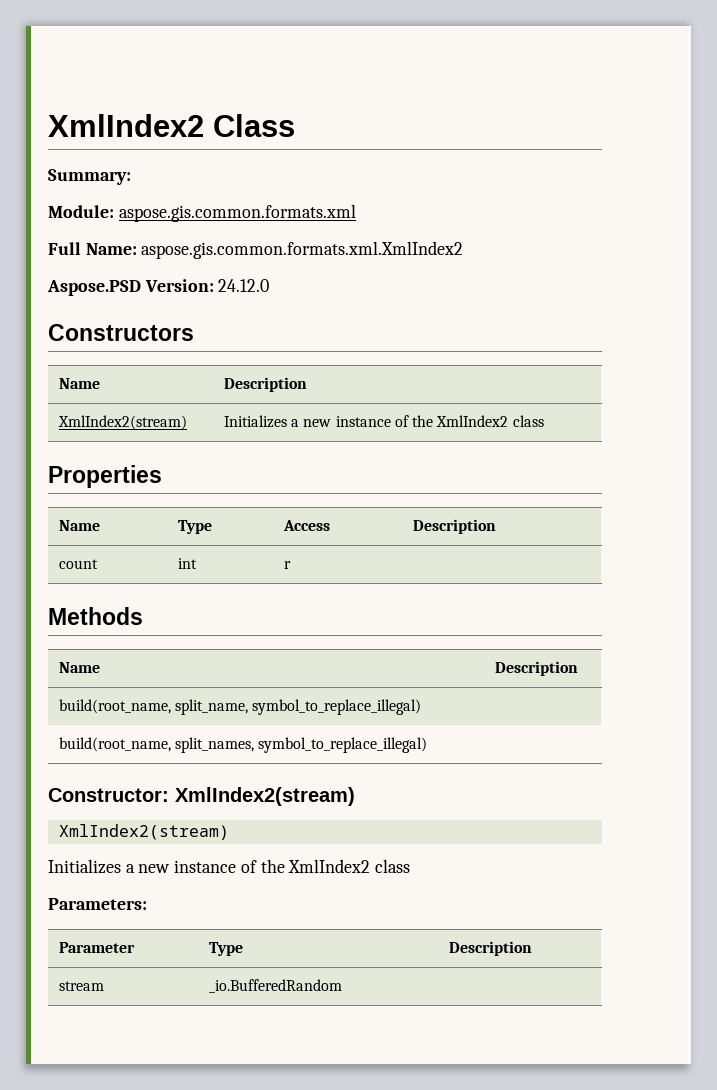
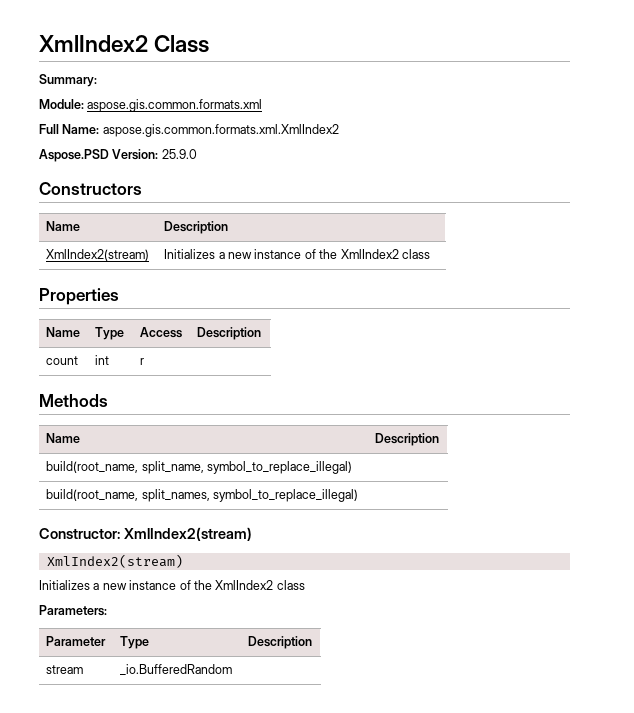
- Aspose.PSD Version: 24.12.0
+ Aspose.PSD Version: 25.9.0

